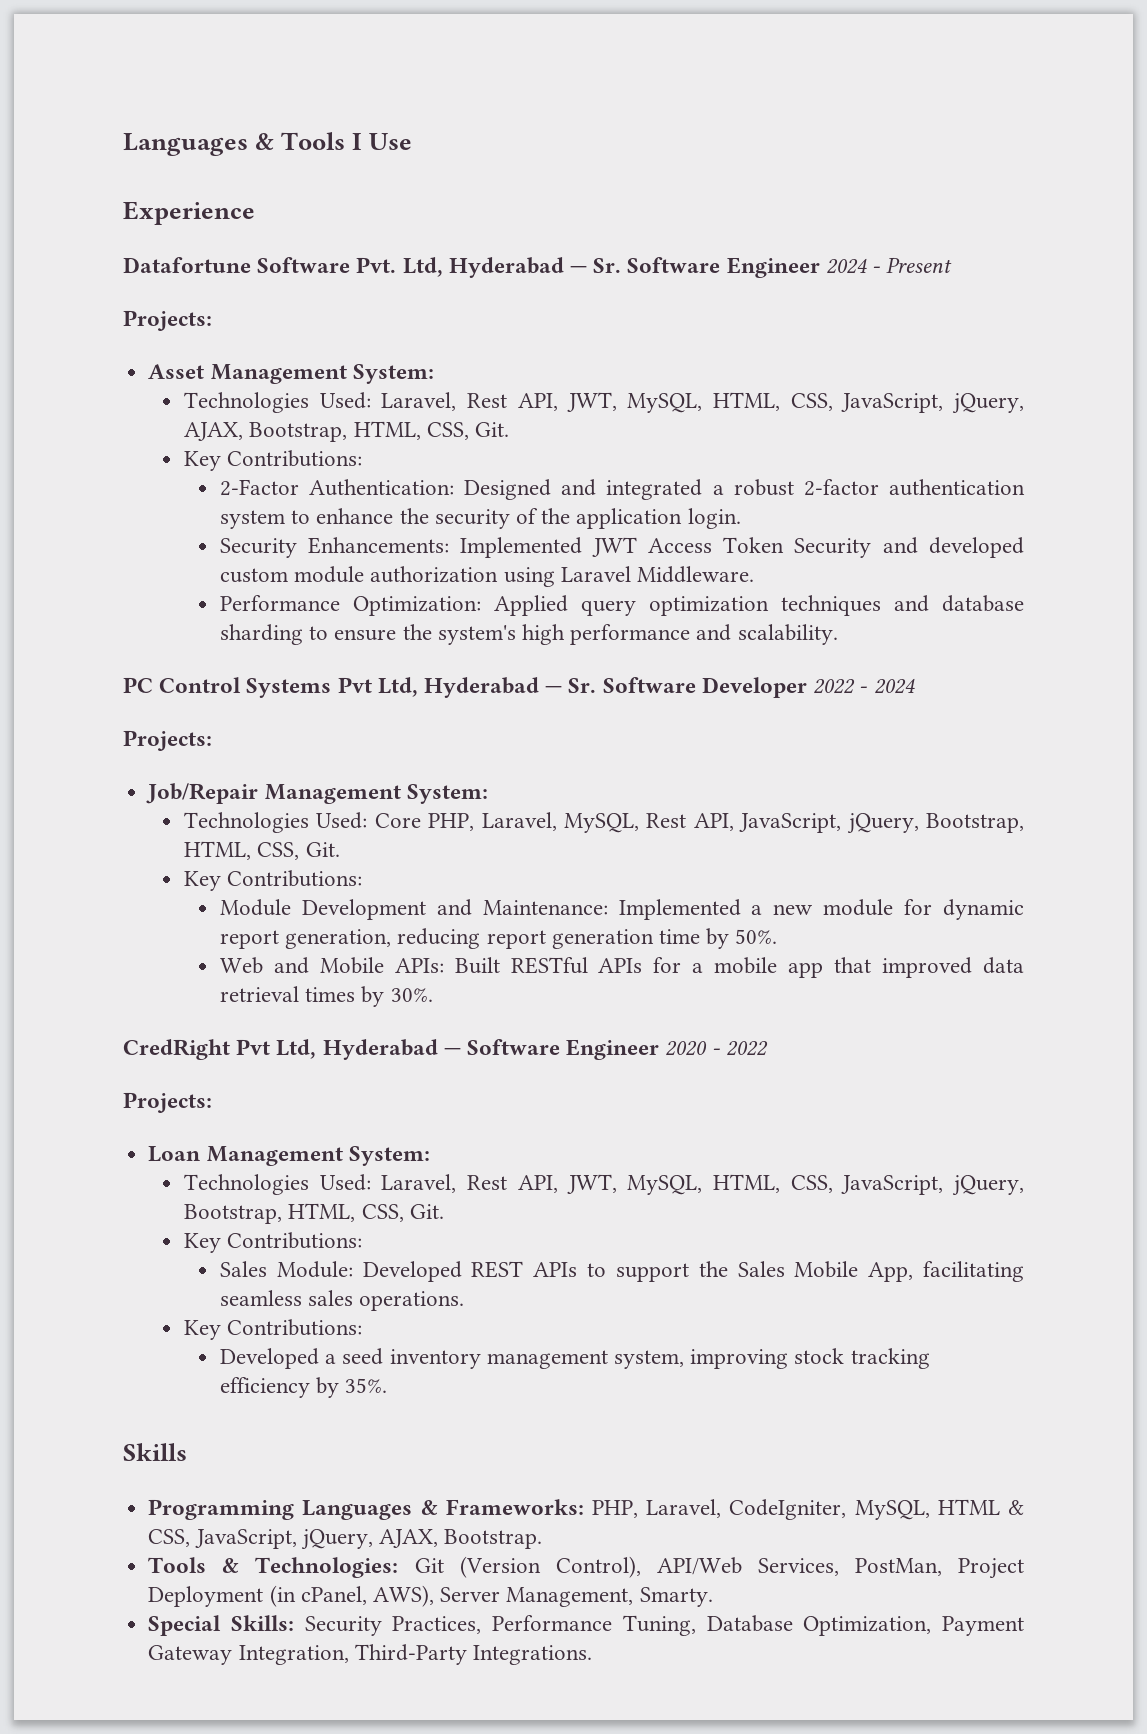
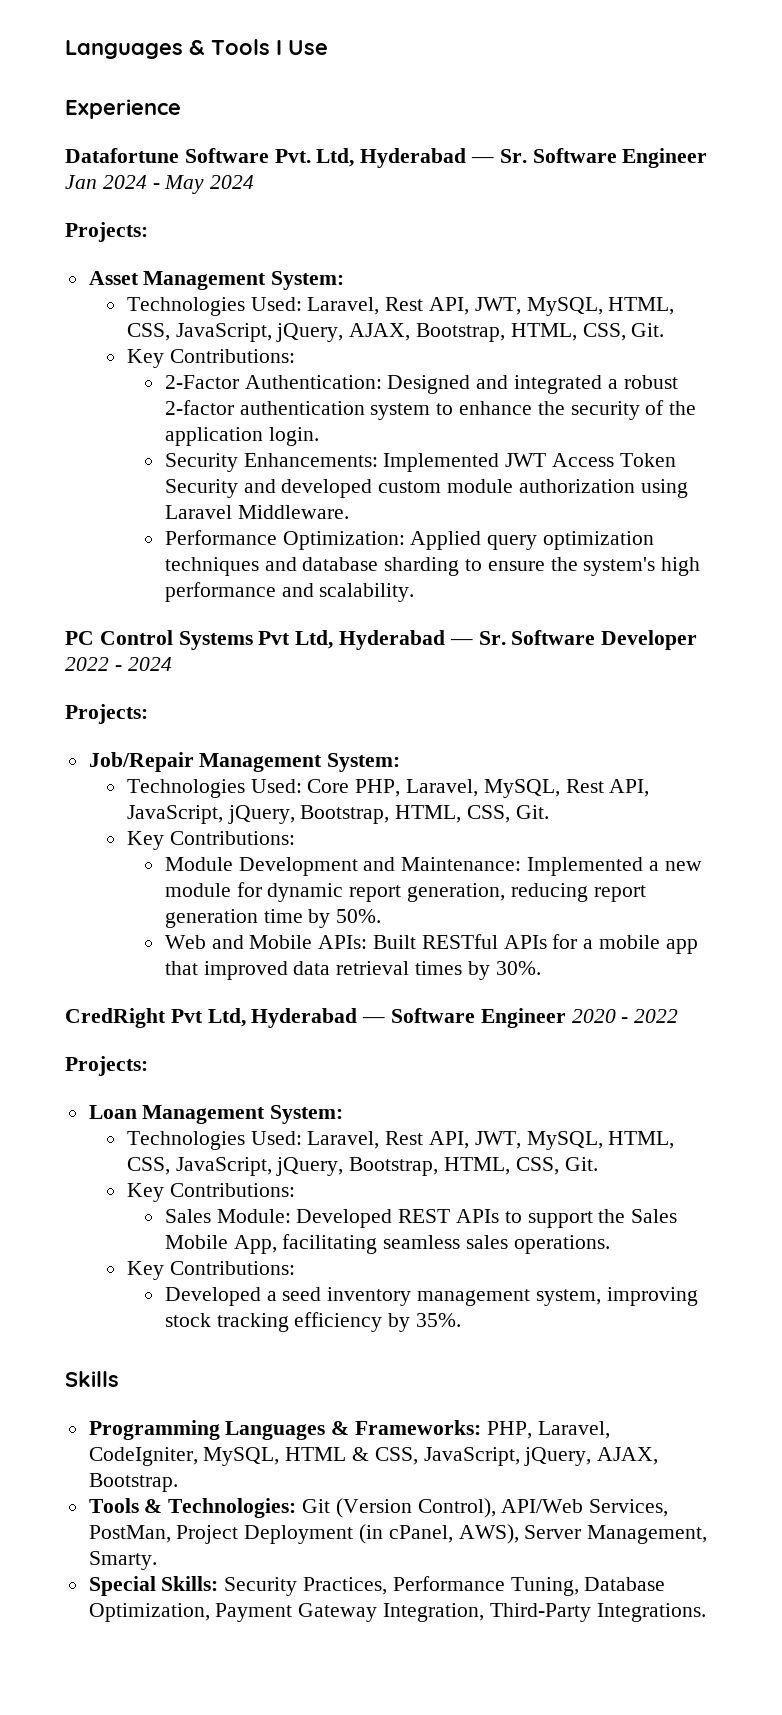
- Datafortune Software Pvt. Ltd, Hyderabad — Sr. Software Engineer 2024 - Present
+ Datafortune Software Pvt. Ltd, Hyderabad — Sr. Software Engineer Jan 2024 - May 2024

